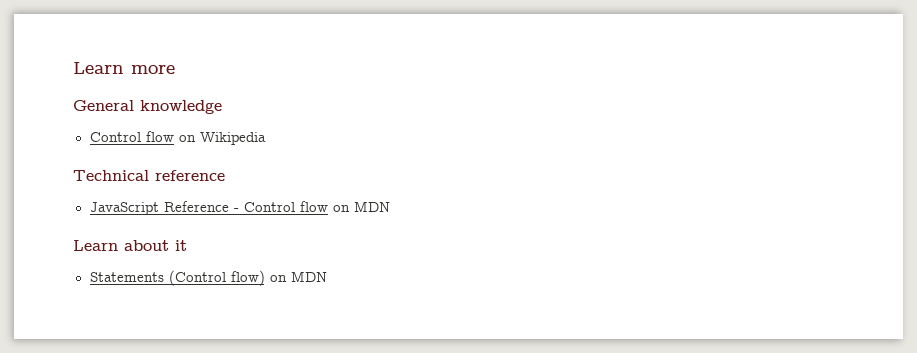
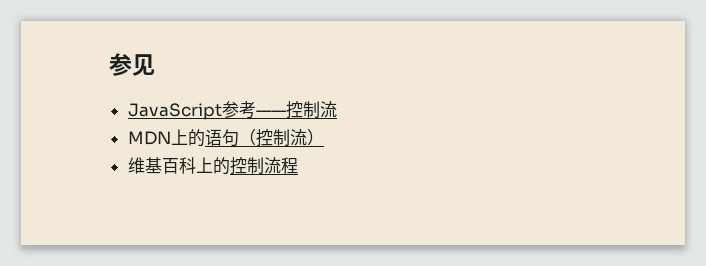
- Learn more
- General knowledge
- Control flow on Wikipedia
- Technical reference
- JavaScript Reference - Control flow on MDN
- Learn about it
- Statements (Control flow) on MDN
+ 参见
+ JavaScript参考——控制流
+ MDN上的语句（控制流）
+ 维基百科上的控制流程

